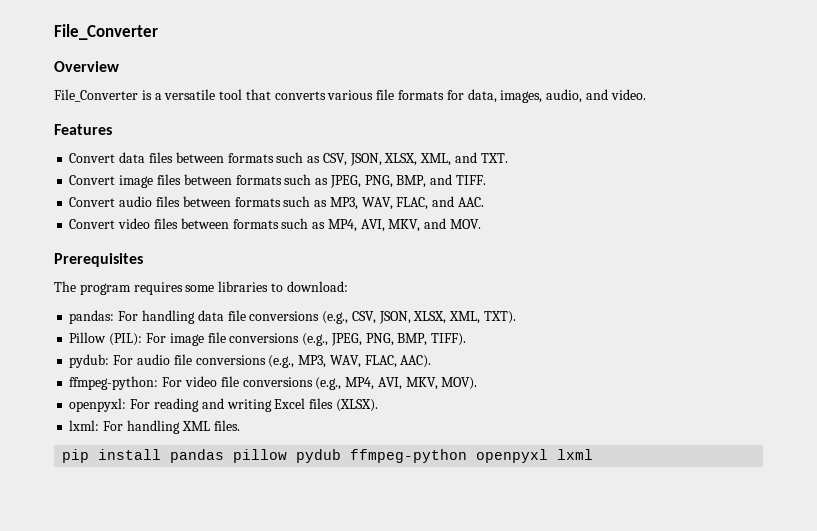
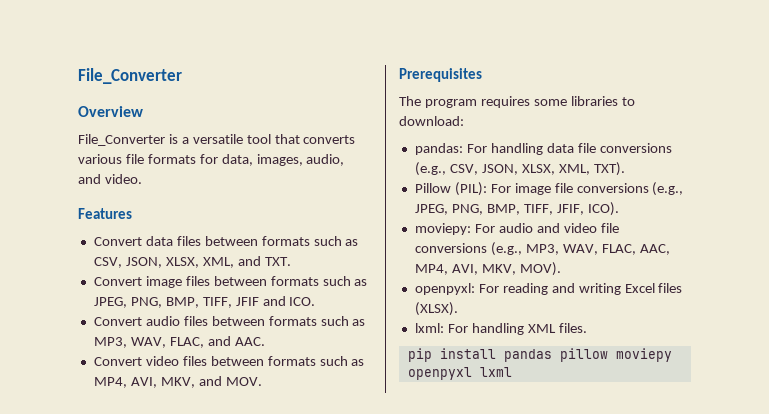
- Convert image files between formats such as JPEG, PNG, BMP, and TIFF.
+ Convert image files between formats such as JPEG, PNG, BMP, TIFF, JFIF and ICO.
- Pillow (PIL): For image file conversions (e.g., JPEG, PNG, BMP, TIFF).
- pydub: For audio file conversions (e.g., MP3, WAV, FLAC, AAC).
- ffmpeg-python: For video file conversions (e.g., MP4, AVI, MKV, MOV).
+ Pillow (PIL): For image file conversions (e.g., JPEG, PNG, BMP, TIFF, JFIF, ICO).
+ moviepy: For audio and video file conversions (e.g., MP3, WAV, FLAC, AAC, MP4, AVI, MKV, MOV).
- pip install pandas pillow pydub ffmpeg-python openpyxl lxml
+ pip install pandas pillow moviepy openpyxl lxml

